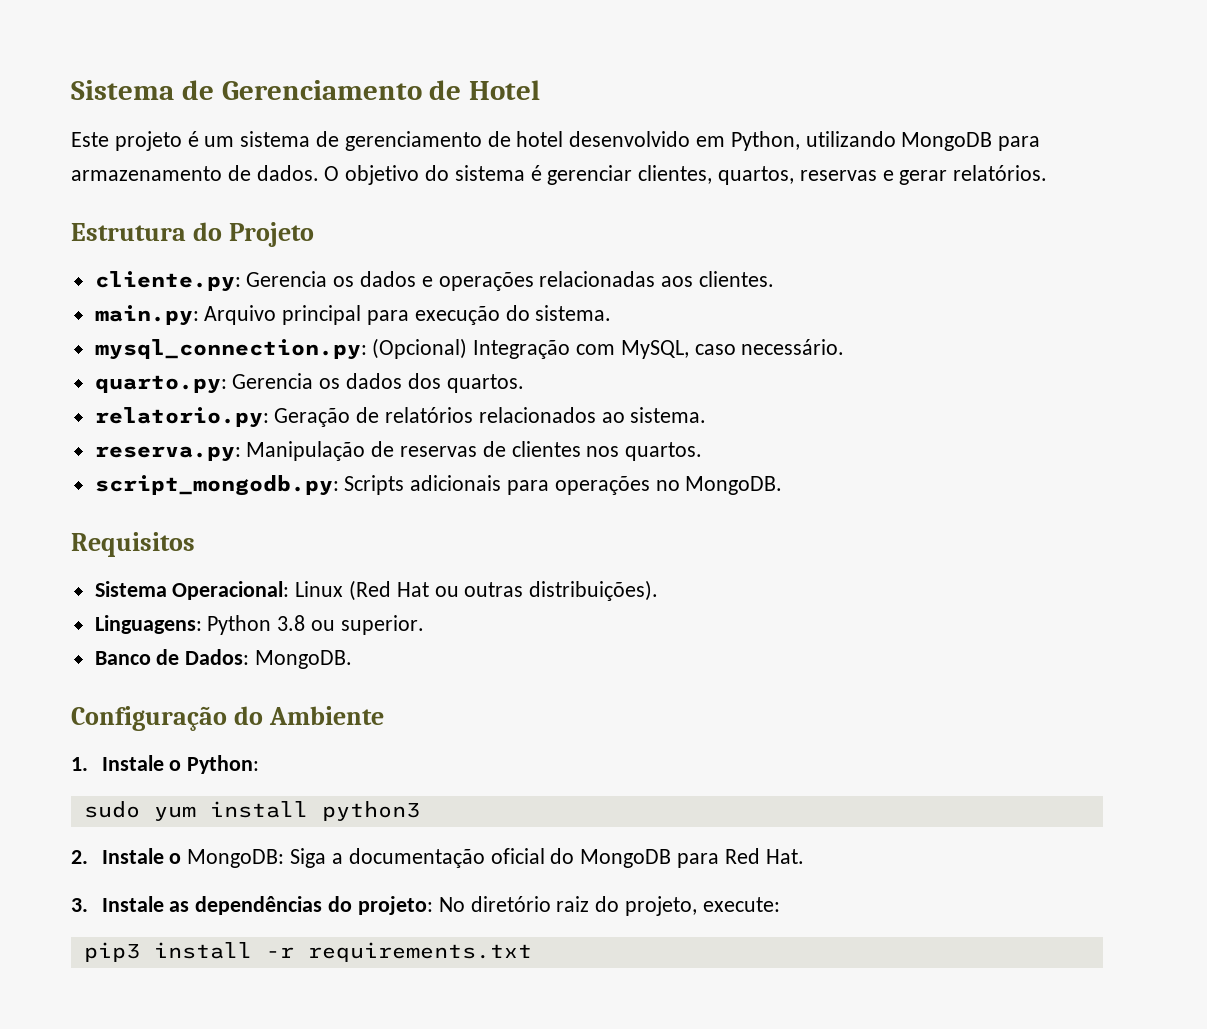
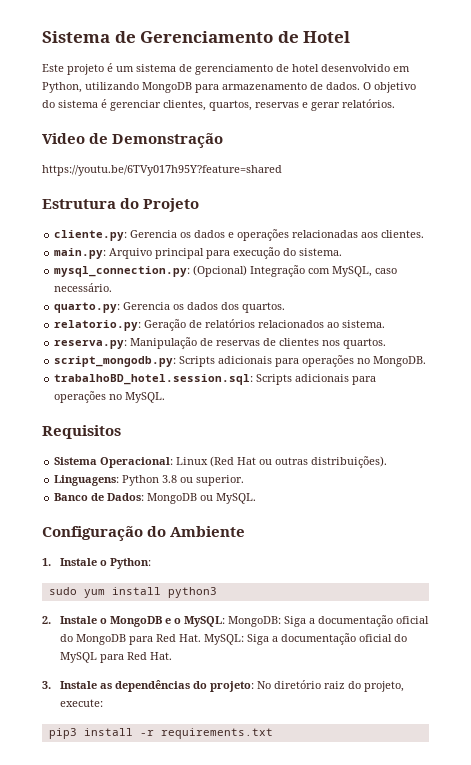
+ Video de Demonstração
+ https://youtu.be/6TVy017h95Y?feature=shared
+ trabalhoBD_hotel.session.sql: Scripts adicionais para operações no MySQL.
- Banco de Dados: MongoDB.
+ Banco de Dados: MongoDB ou MySQL.
- 2. Instale o MongoDB: Siga a documentação oficial do MongoDB para Red Hat.
+ 2. Instale o MongoDB e o MySQL: MongoDB: Siga a documentação oficial do MongoDB para Red Hat. MySQL: Siga a documentação oficial do MySQL para Red Hat.

